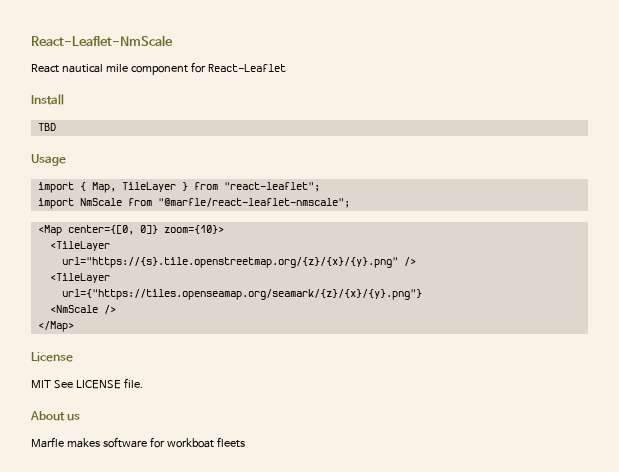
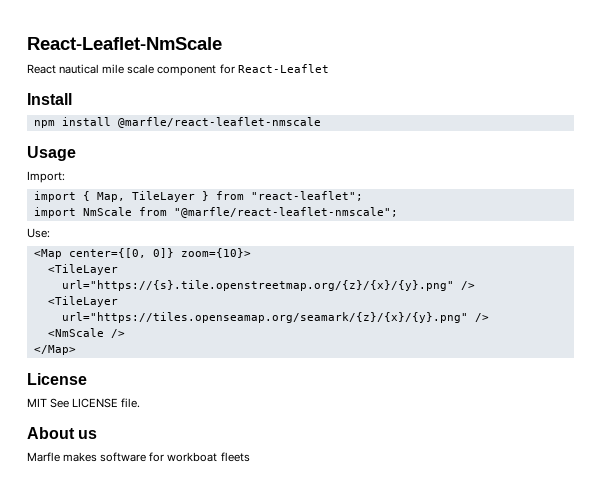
- React nautical mile component for React-Leaflet
+ React nautical mile scale component for React-Leaflet
- TBD
+ npm install @marfle/react-leaflet-nmscale
+ Import:
+ Use:
- url={"https://tiles.openseamap.org/seamark/{z}/{x}/{y}.png"}
+ url="https://tiles.openseamap.org/seamark/{z}/{x}/{y}.png" />

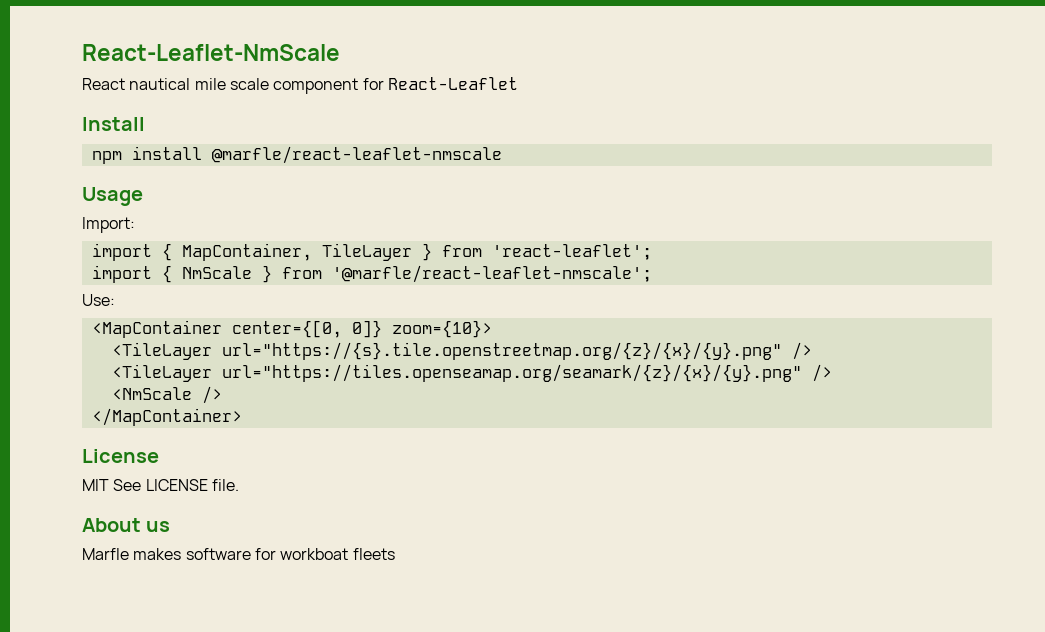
- import { Map, TileLayer } from "react-leaflet";
- import NmScale from "@marfle/react-leaflet-nmscale";
+ import { MapContainer, TileLayer } from 'react-leaflet';
+ import { NmScale } from '@marfle/react-leaflet-nmscale';
- <Map center={[0, 0]} zoom={10}>
- <TileLayer
- url="https://{s}.tile.openstreetmap.org/{z}/{x}/{y}.png" />
- <TileLayer
- url="https://tiles.openseamap.org/seamark/{z}/{x}/{y}.png" />
+ <MapContainer center={[0, 0]} zoom={10}>
+ <TileLayer url="https://{s}.tile.openstreetmap.org/{z}/{x}/{y}.png" />
+ <TileLayer url="https://tiles.openseamap.org/seamark/{z}/{x}/{y}.png" />
- </Map>
+ </MapContainer>

